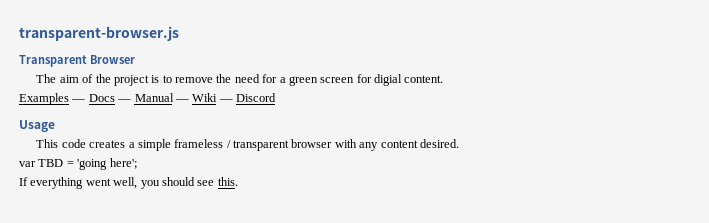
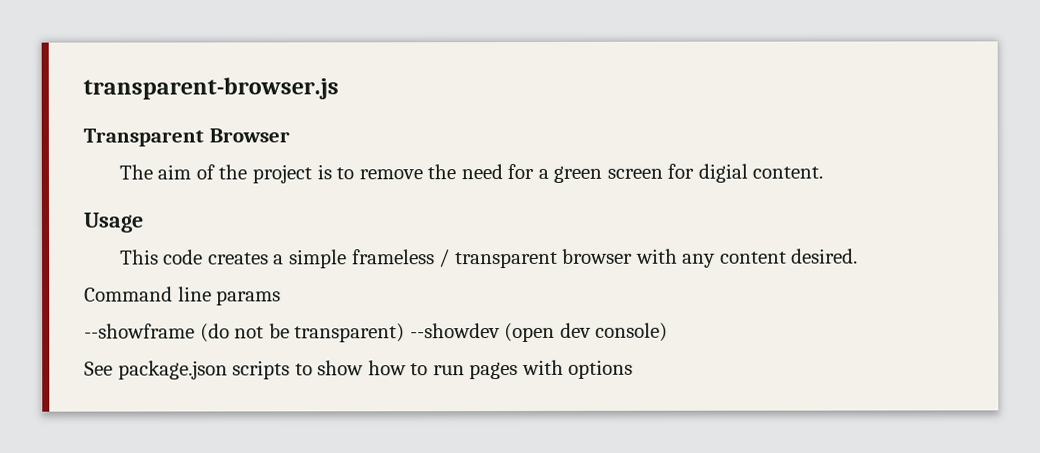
- Examples — Docs — Manual — Wiki — Discord
- var TBD = 'going here';
- If everything went well, you should see this.
+ Command line params
+ --showframe (do not be transparent) --showdev (open dev console)
+ See package.json scripts to show how to run pages with options

